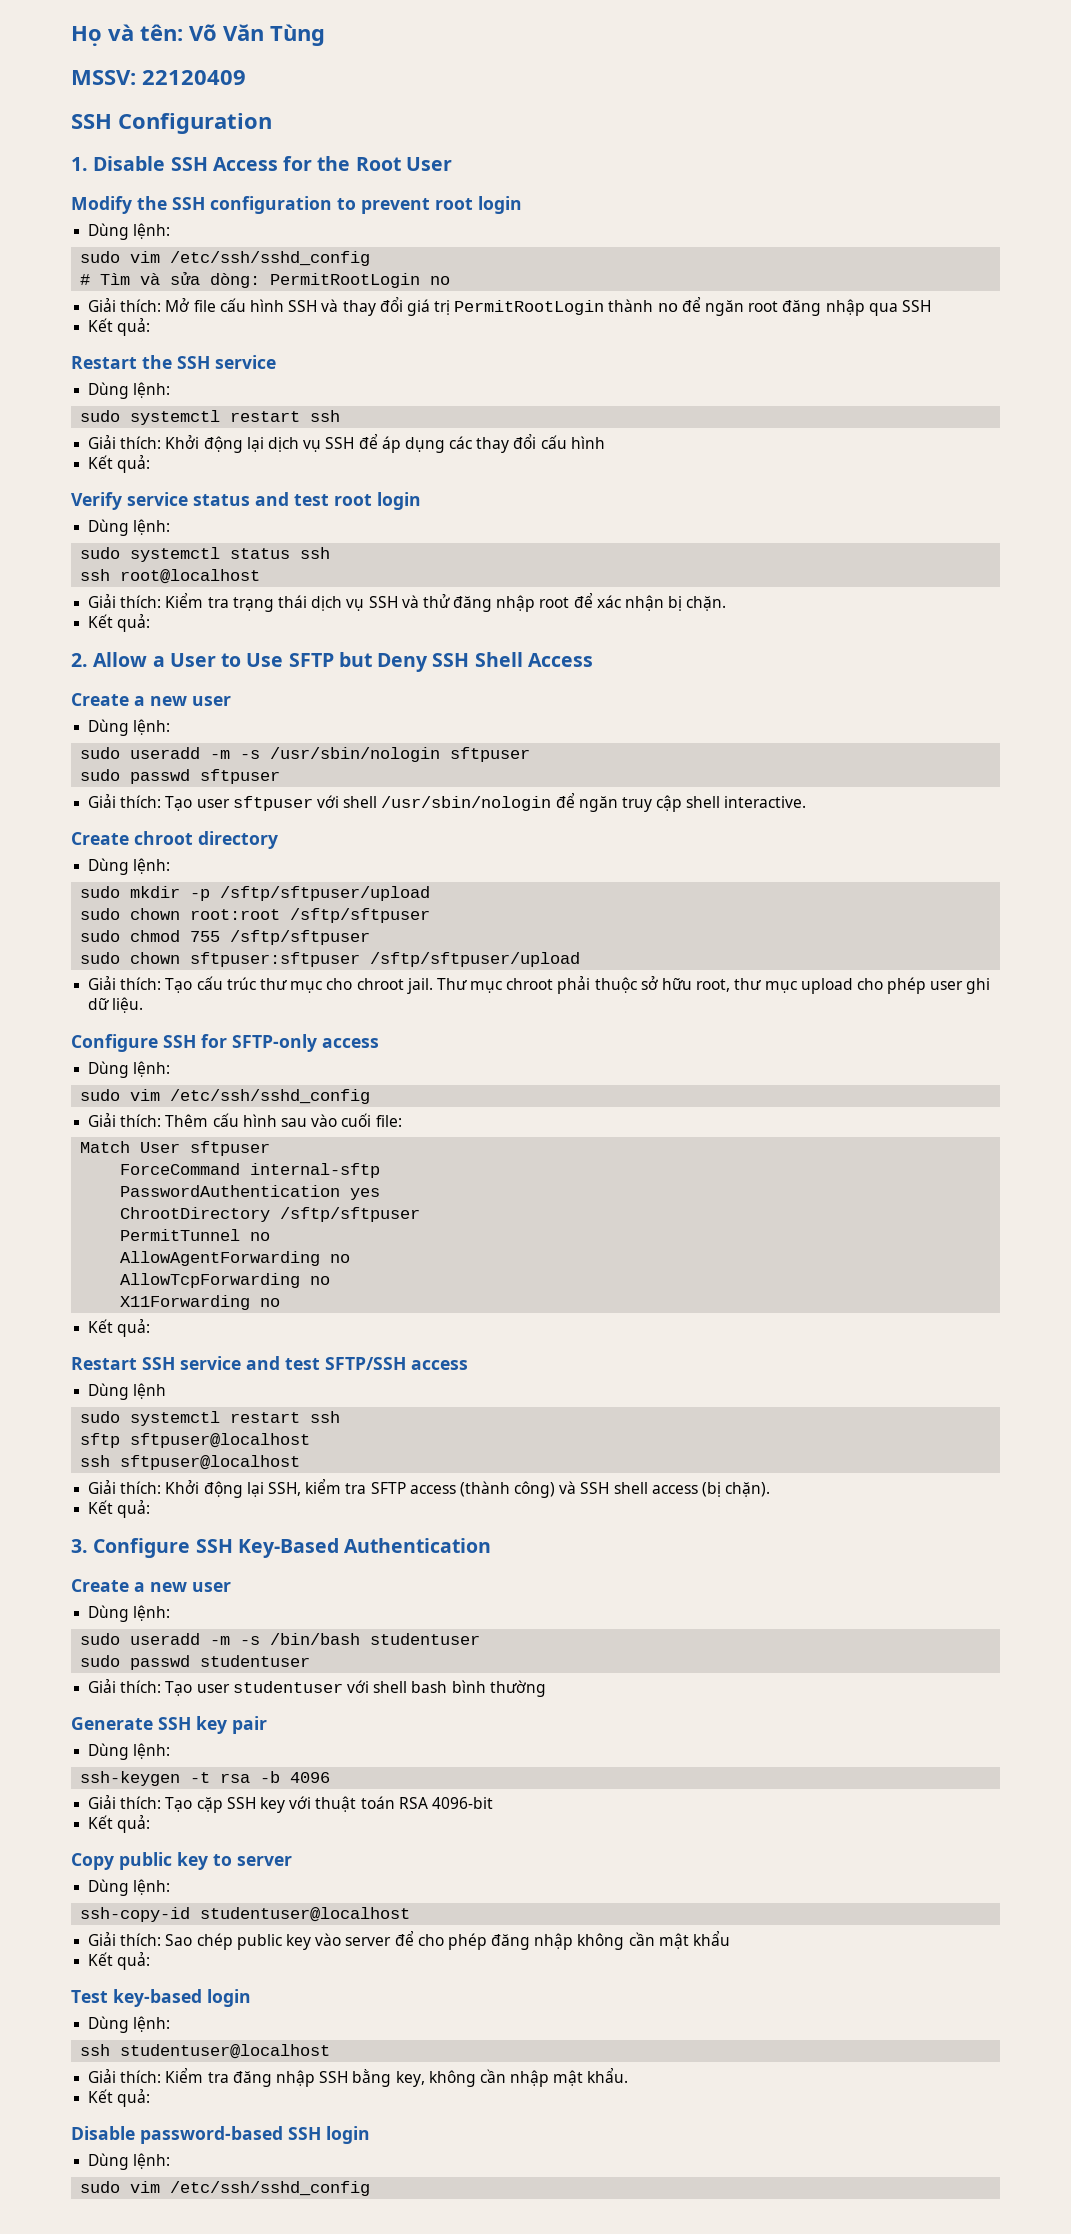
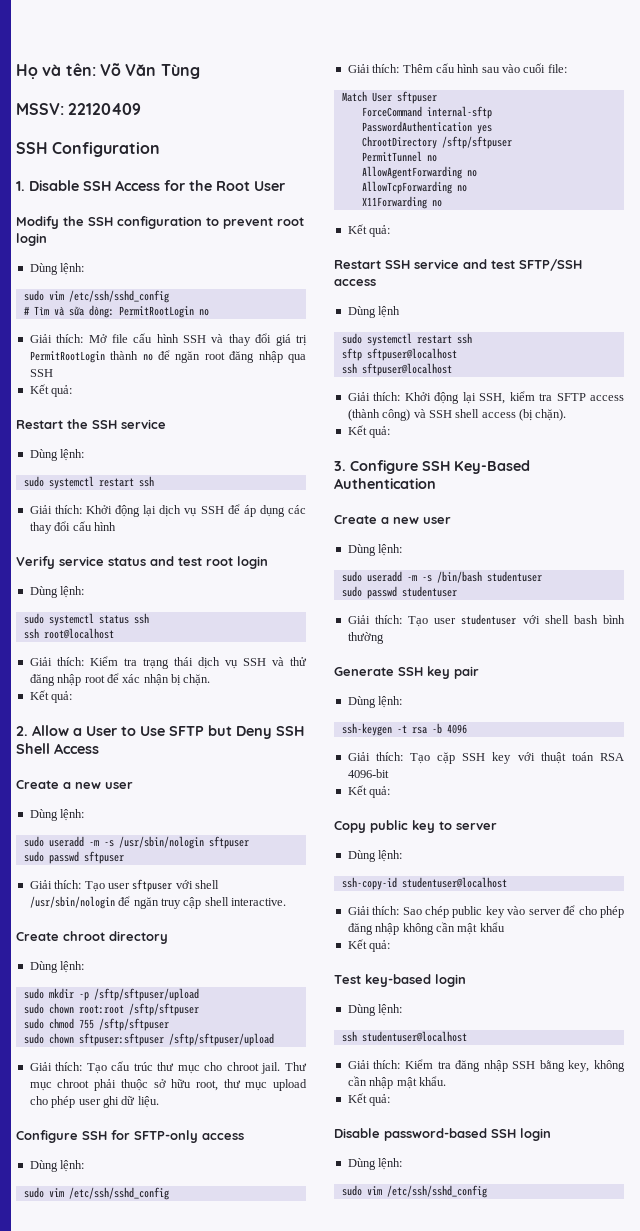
  Giải thích: Khởi động lại dịch vụ SSH để áp dụng các thay đổi cấu hình
- Kết quả:

